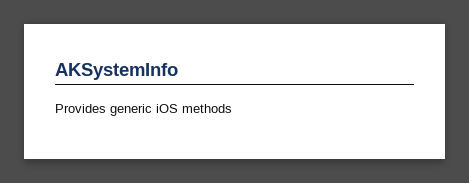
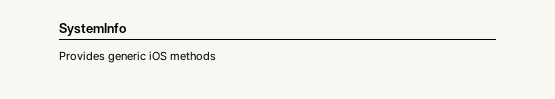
- AKSystemInfo
+ SystemInfo

